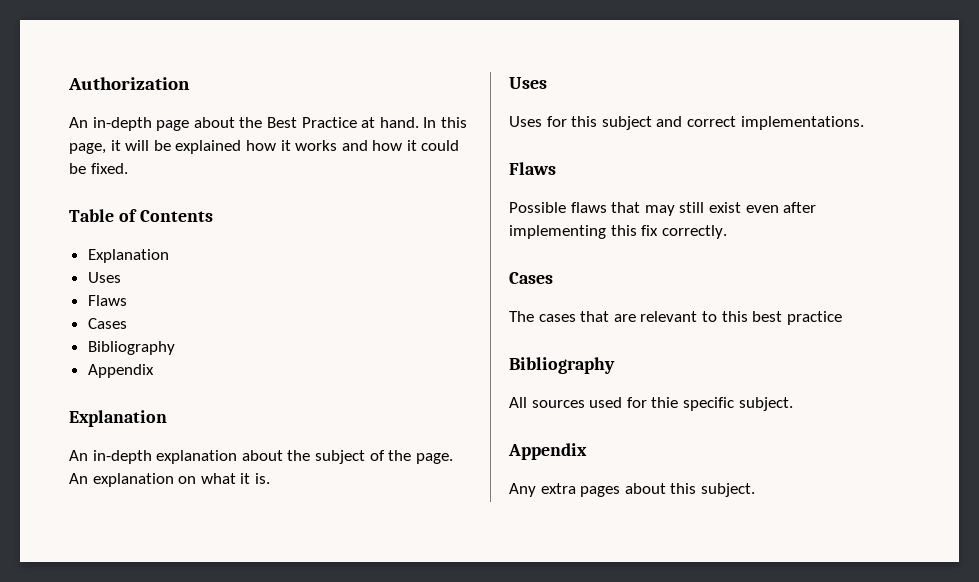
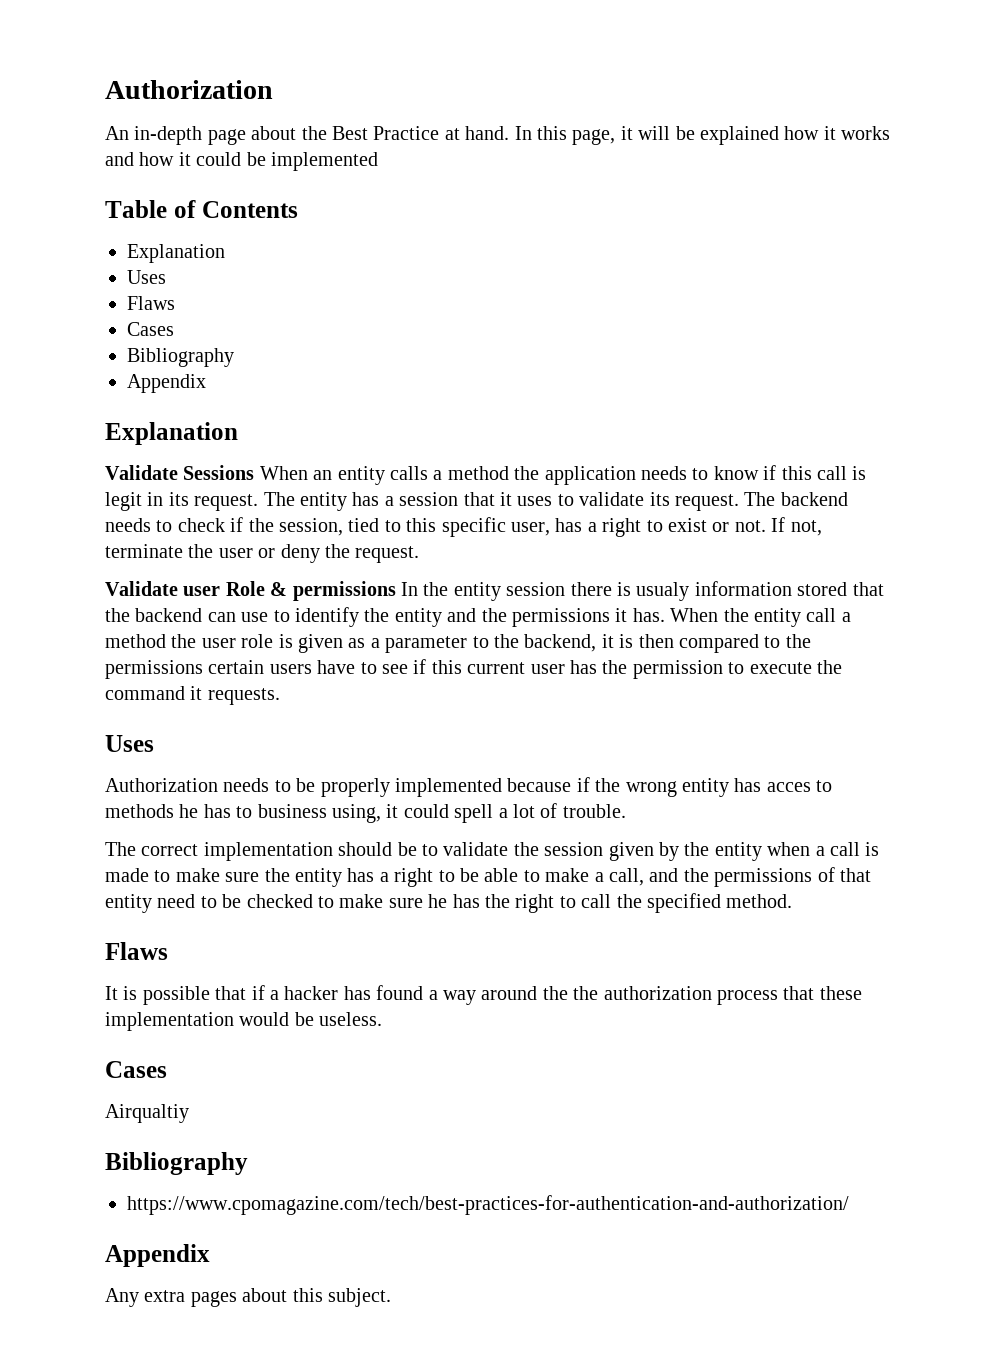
- In this page, it will be explained how it works and how it could be fixed.
+ In this page, it will be explained how it works and how it could be implemented
- An in-depth explanation about the subject of the page. An explanation on what it is.
+ Validate Sessions When an entity calls a method the application needs to know if this call is legit in its request. The entity has a session that it uses to validate its request. The backend needs to check if the session, tied to this specific user, has a right to exist or not. If not, terminate the user or deny the request.
+ Validate user Role & permissions In the entity session there is usualy information stored that the backend can use to identify the entity and the permissions it has. When the entity call a method the user role is given as a parameter to the backend, it is then compared to the permissions certain users have to see if this current user has the permission to execute the command it requests.
  Uses
- Uses for this subject and correct implementations.
+ Authorization needs to be properly implemented because if the wrong entity has acces to methods he has to business using, it could spell a lot of trouble.
+ The correct implementation should be to validate the session given by the entity when a call is made to make sure the entity has a right to be able to make a call, and the permissions of that entity need to be checked to make sure he has the right to call the specified method.
  Flaws
- Possible flaws that may still exist even after implementing this fix correctly.
+ It is possible that if a hacker has found a way around the the authorization process that these implementation would be useless.
  Cases
- The cases that are relevant to this best practice
+ Airqualtiy
  Bibliography
- All sources used for thie specific subject.
+ https://www.cpomagazine.com/tech/best-practices-for-authentication-and-authorization/

